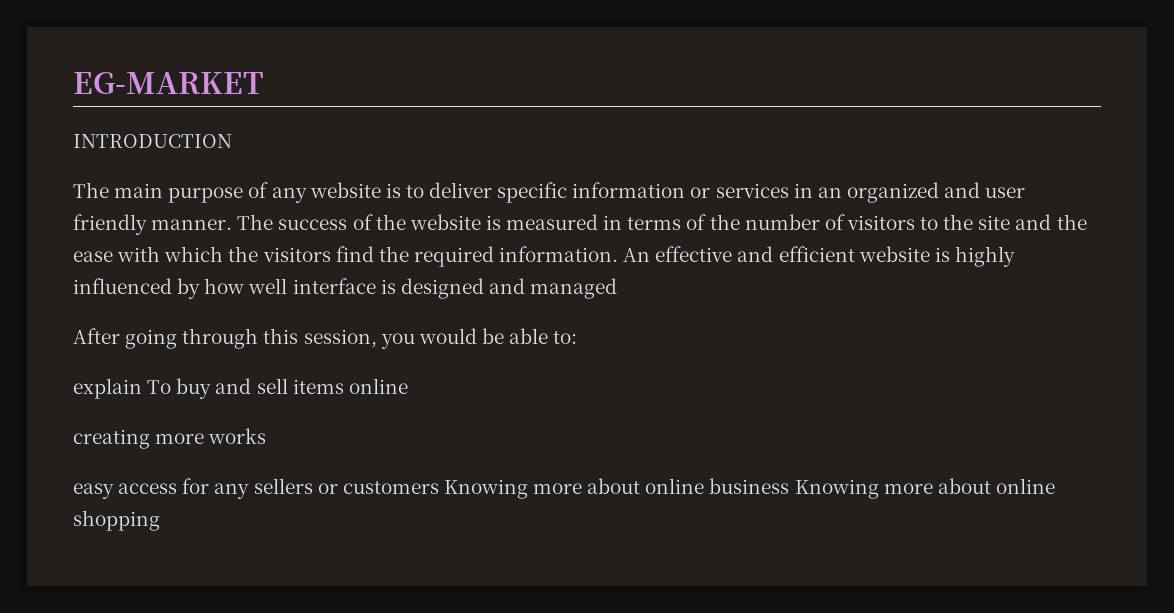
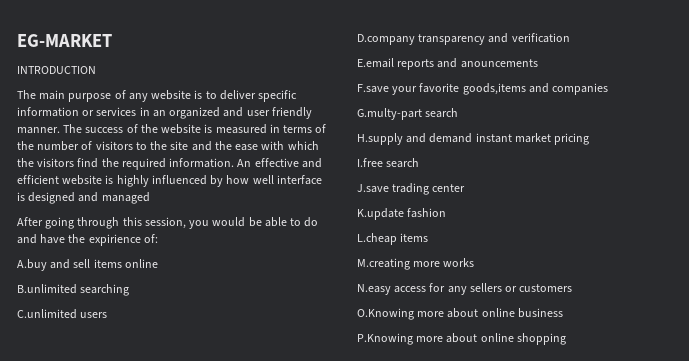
- After going through this session, you would be able to:
- explain To buy and sell items online
- creating more works
+ After going through this session, you would be able to do and have the expirience of:
+ A.buy and sell items online
+ B.unlimited searching
+ C.unlimited users
+ D.company transparency and verification
+ E.email reports and anouncements
+ F.save your favorite goods,items and companies
+ G.multy-part search
+ H.supply and demand instant market pricing
+ I.free search
+ J.save trading center
+ K.update fashion
+ L.cheap items
+ M.creating more works
- easy access for any sellers or customers Knowing more about online business Knowing more about online shopping
+ N.easy access for any sellers or customers
+ O.Knowing more about online business
+ P.Knowing more about online shopping

